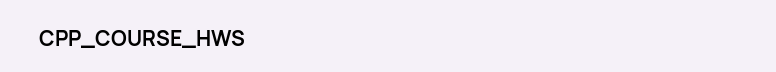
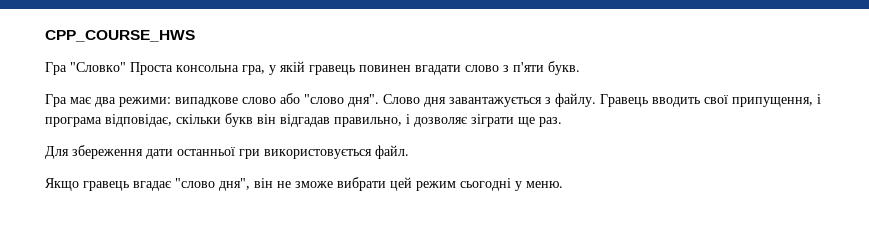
+ Гра "Словко" Проста консольна гра, у якій гравець повинен вгадати слово з п'яти букв.
+ Гра має два режими: випадкове слово або "слово дня". Слово дня завантажується з файлу. Гравець вводить свої припущення, і програма відповідає, скільки букв він відгадав правильно, і дозволяє зіграти ще раз.
+ Для збереження дати останньої гри використовується файл.
+ Якщо гравець вгадає "слово дня", він не зможе вибрати цей режим сьогодні у меню.

